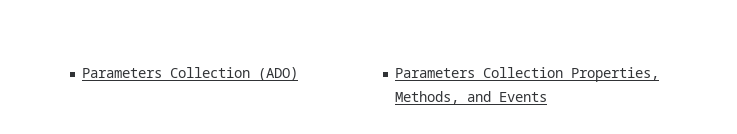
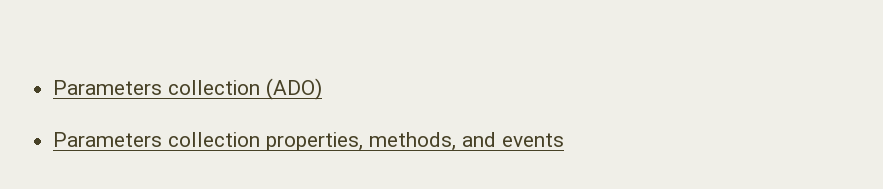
- Parameters Collection (ADO)
+ Parameters collection (ADO)
- Parameters Collection Properties, Methods, and Events
+ Parameters collection properties, methods, and events

